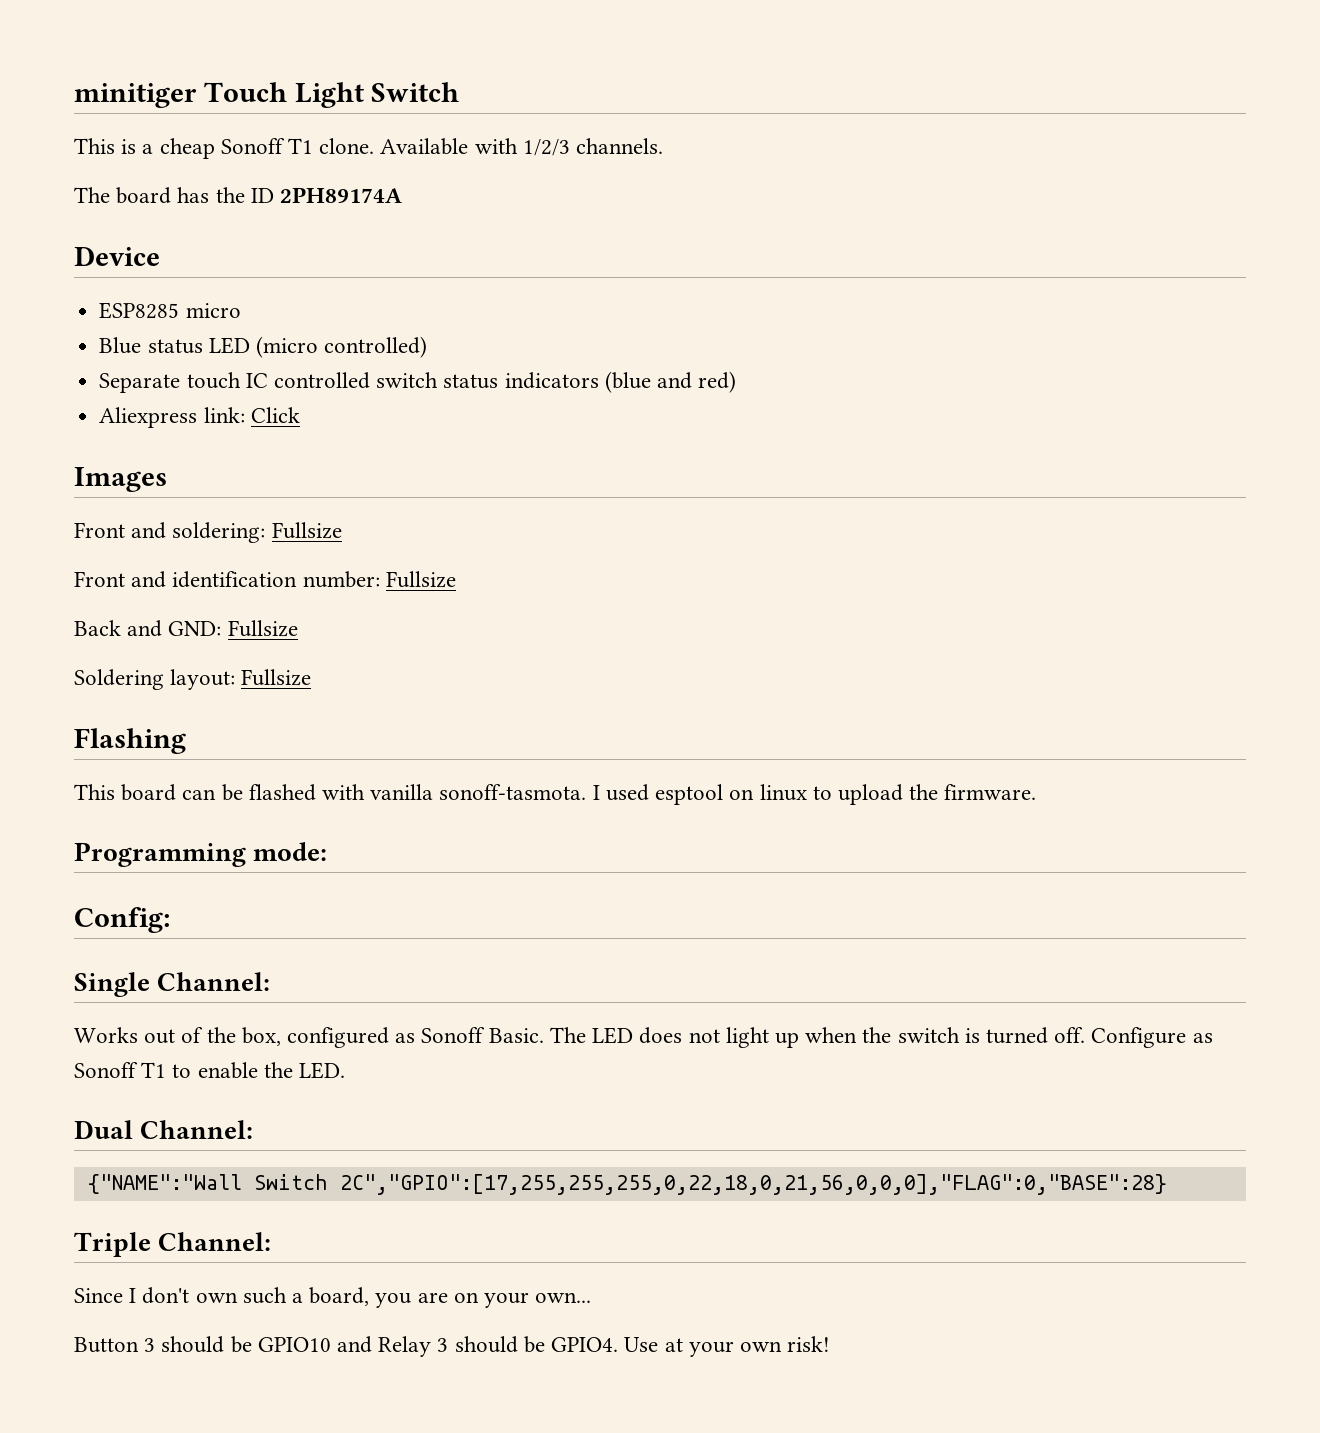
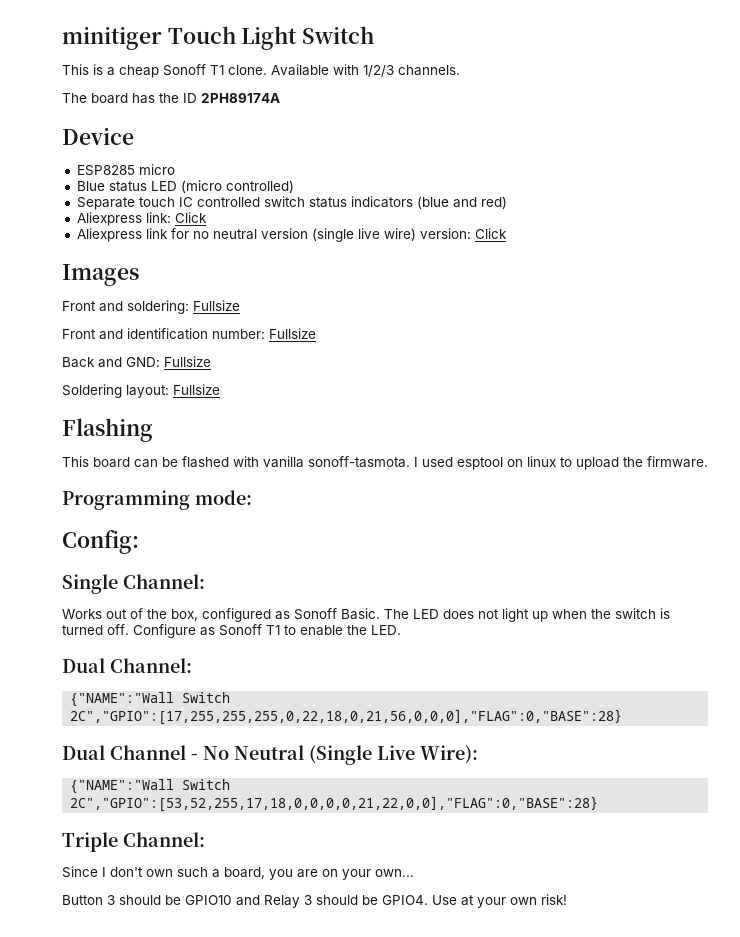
+ Aliexpress link for no neutral version (single live wire) version: Click
+ Dual Channel - No Neutral (Single Live Wire):
+ {"NAME":"Wall Switch 2C","GPIO":[53,52,255,17,18,0,0,0,0,21,22,0,0],"FLAG":0,"BASE":28}

